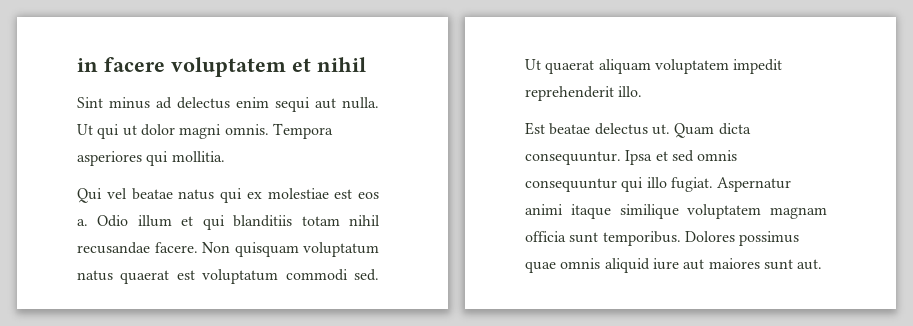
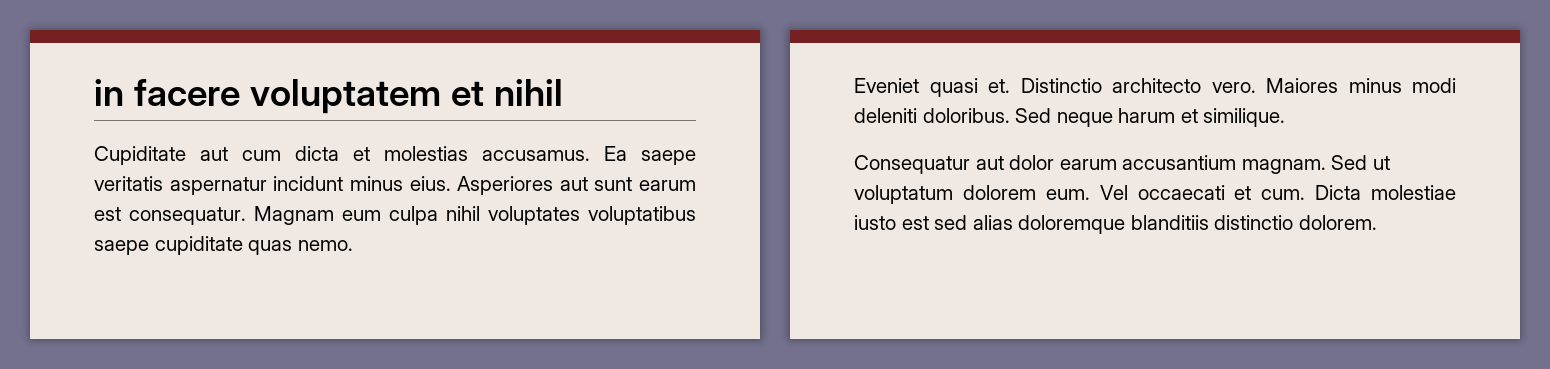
- Sint minus ad delectus enim sequi aut nulla. Ut qui ut dolor magni omnis. Tempora asperiores qui mollitia.
- Qui vel beatae natus qui ex molestiae est eos a. Odio illum et qui blanditiis totam nihil recusandae facere. Non quisquam voluptatum natus quaerat est voluptatum commodi sed. Ut quaerat aliquam voluptatem impedit reprehenderit illo.
- Est beatae delectus ut. Quam dicta consequuntur. Ipsa et sed omnis consequuntur qui illo fugiat. Aspernatur animi itaque similique voluptatem magnam officia sunt temporibus. Dolores possimus quae omnis aliquid iure aut maiores sunt aut.
+ Cupiditate aut cum dicta et molestias accusamus. Ea saepe veritatis aspernatur incidunt minus eius. Asperiores aut sunt earum est consequatur. Magnam eum culpa nihil voluptates voluptatibus saepe cupiditate quas nemo.
+ Eveniet quasi et. Distinctio architecto vero. Maiores minus modi deleniti doloribus. Sed neque harum et similique.
+ Consequatur aut dolor earum accusantium magnam. Sed ut voluptatum dolorem eum. Vel occaecati et cum. Dicta molestiae iusto est sed alias doloremque blanditiis distinctio dolorem.

